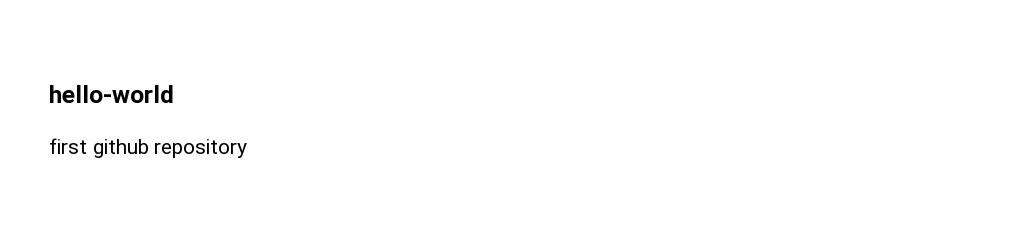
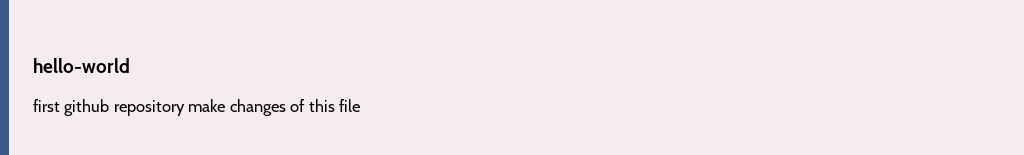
- first github repository
+ first github repository make changes of this file

